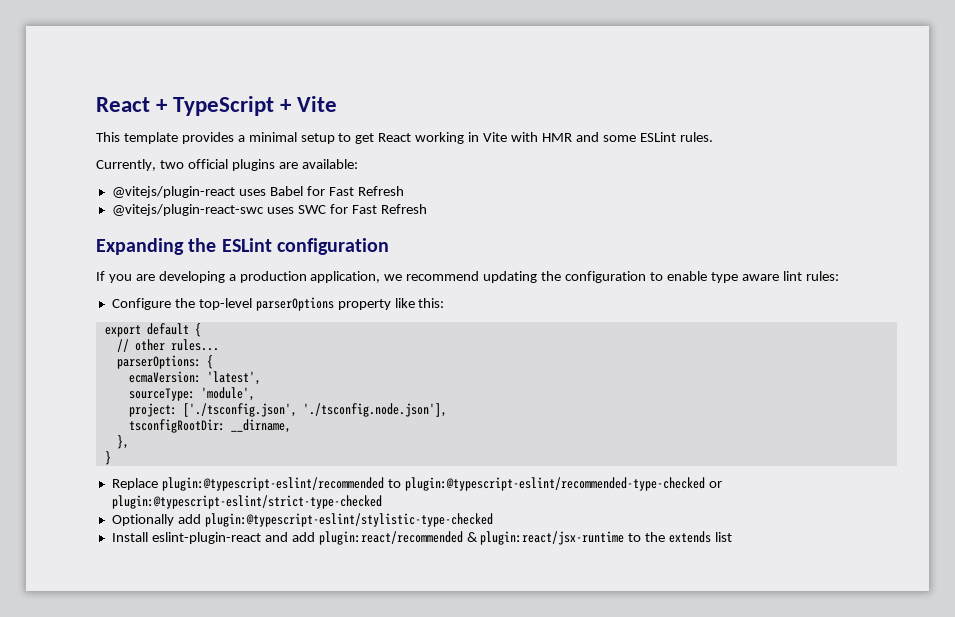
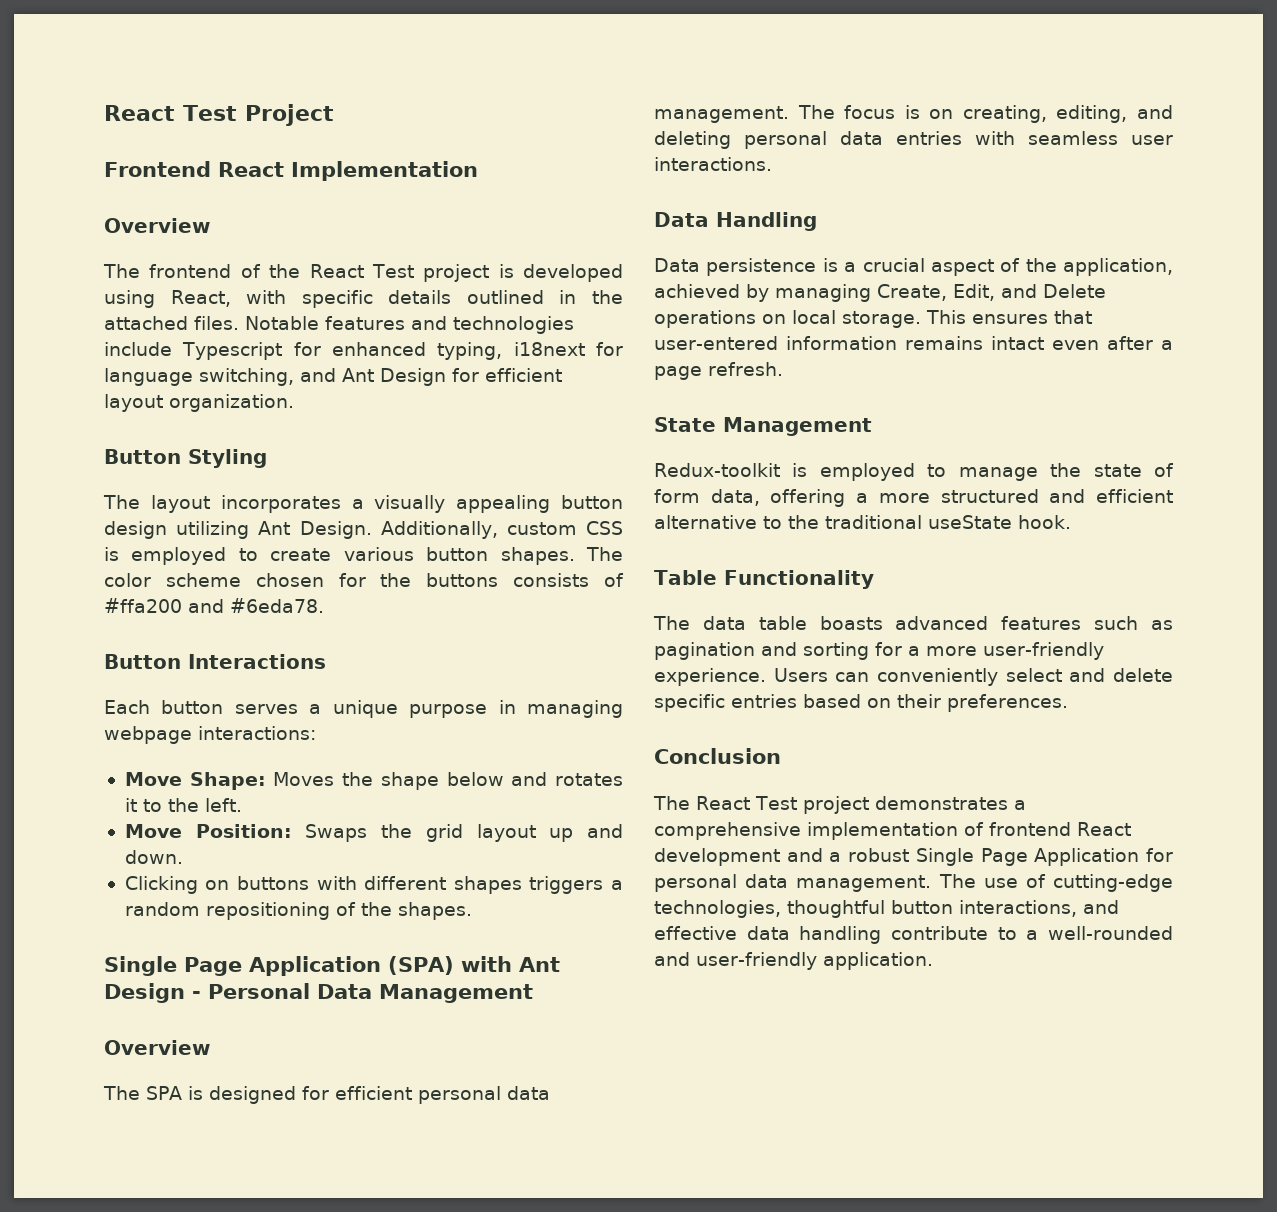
- React + TypeScript + Vite
- This template provides a minimal setup to get React working in Vite with HMR and some ESLint rules.
- Currently, two official plugins are available:
- @vitejs/plugin-react uses Babel for Fast Refresh
- @vitejs/plugin-react-swc uses SWC for Fast Refresh
- Expanding the ESLint configuration
- If you are developing a production application, we recommend updating the configuration to enable type aware lint rules:
- Configure the top-level parserOptions property like this:
- export default {
- // other rules...
- parserOptions: {
- ecmaVersion: 'latest',
- sourceType: 'module',
- project: ['./tsconfig.json', './tsconfig.node.json'],
- tsconfigRootDir: __dirname,
- },
- }
- Replace plugin:@typescript-eslint/recommended to plugin:@typescript-eslint/recommended-type-checked or plugin:@typescript-eslint/strict-type-checked
- Optionally add plugin:@typescript-eslint/stylistic-type-checked
- Install eslint-plugin-react and add plugin:react/recommended & plugin:react/jsx-runtime to the extends list
+ React Test Project
+ Frontend React Implementation
+ Overview
+ The frontend of the React Test project is developed using React, with specific details outlined in the attached files. Notable features and technologies include Typescript for enhanced typing, i18next for language switching, and Ant Design for efficient layout organization.
+ Button Styling
+ The layout incorporates a visually appealing button design utilizing Ant Design. Additionally, custom CSS is employed to create various button shapes. The color scheme chosen for the buttons consists of #ffa200 and #6eda78.
+ Button Interactions
+ Each button serves a unique purpose in managing webpage interactions:
+ Move Shape: Moves the shape below and rotates it to the left.
+ Move Position: Swaps the grid layout up and down.
+ Clicking on buttons with different shapes triggers a random repositioning of the shapes.
+ Single Page Application (SPA) with Ant Design - Personal Data Management
+ Overview
+ The SPA is designed for efficient personal data management. The focus is on creating, editing, and deleting personal data entries with seamless user interactions.
+ Data Handling
+ Data persistence is a crucial aspect of the application, achieved by managing Create, Edit, and Delete operations on local storage. This ensures that user-entered information remains intact even after a page refresh.
+ State Management
+ Redux-toolkit is employed to manage the state of form data, offering a more structured and efficient alternative to the traditional useState hook.
+ Table Functionality
+ The data table boasts advanced features such as pagination and sorting for a more user-friendly experience. Users can conveniently select and delete specific entries based on their preferences.
+ Conclusion
+ The React Test project demonstrates a comprehensive implementation of frontend React development and a robust Single Page Application for personal data management. The use of cutting-edge technologies, thoughtful button interactions, and effective data handling contribute to a well-rounded and user-friendly application.

